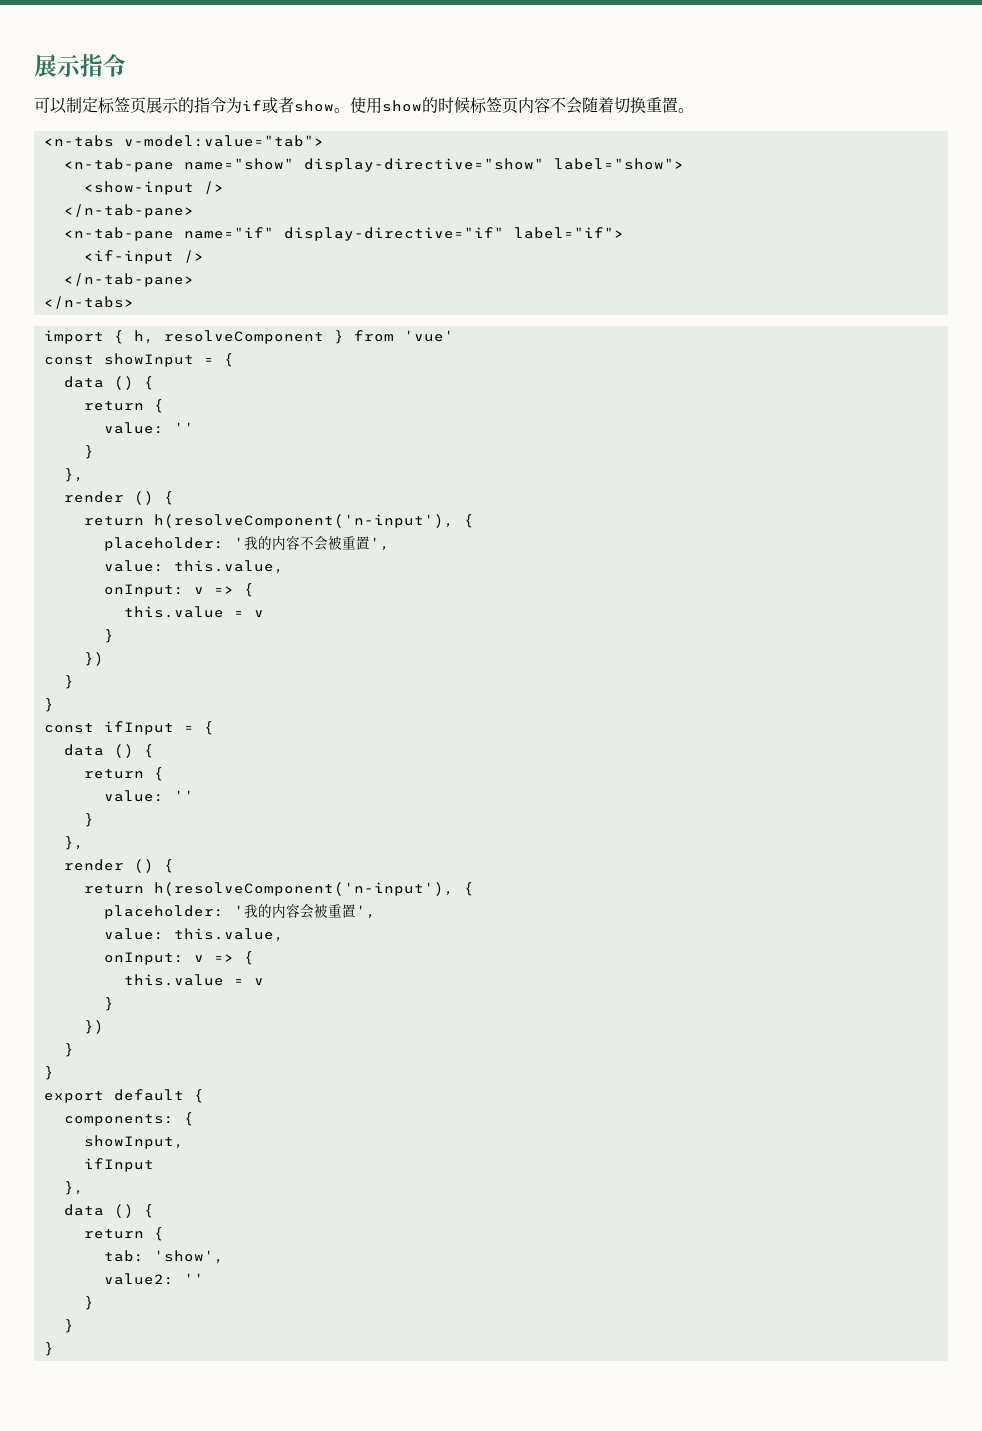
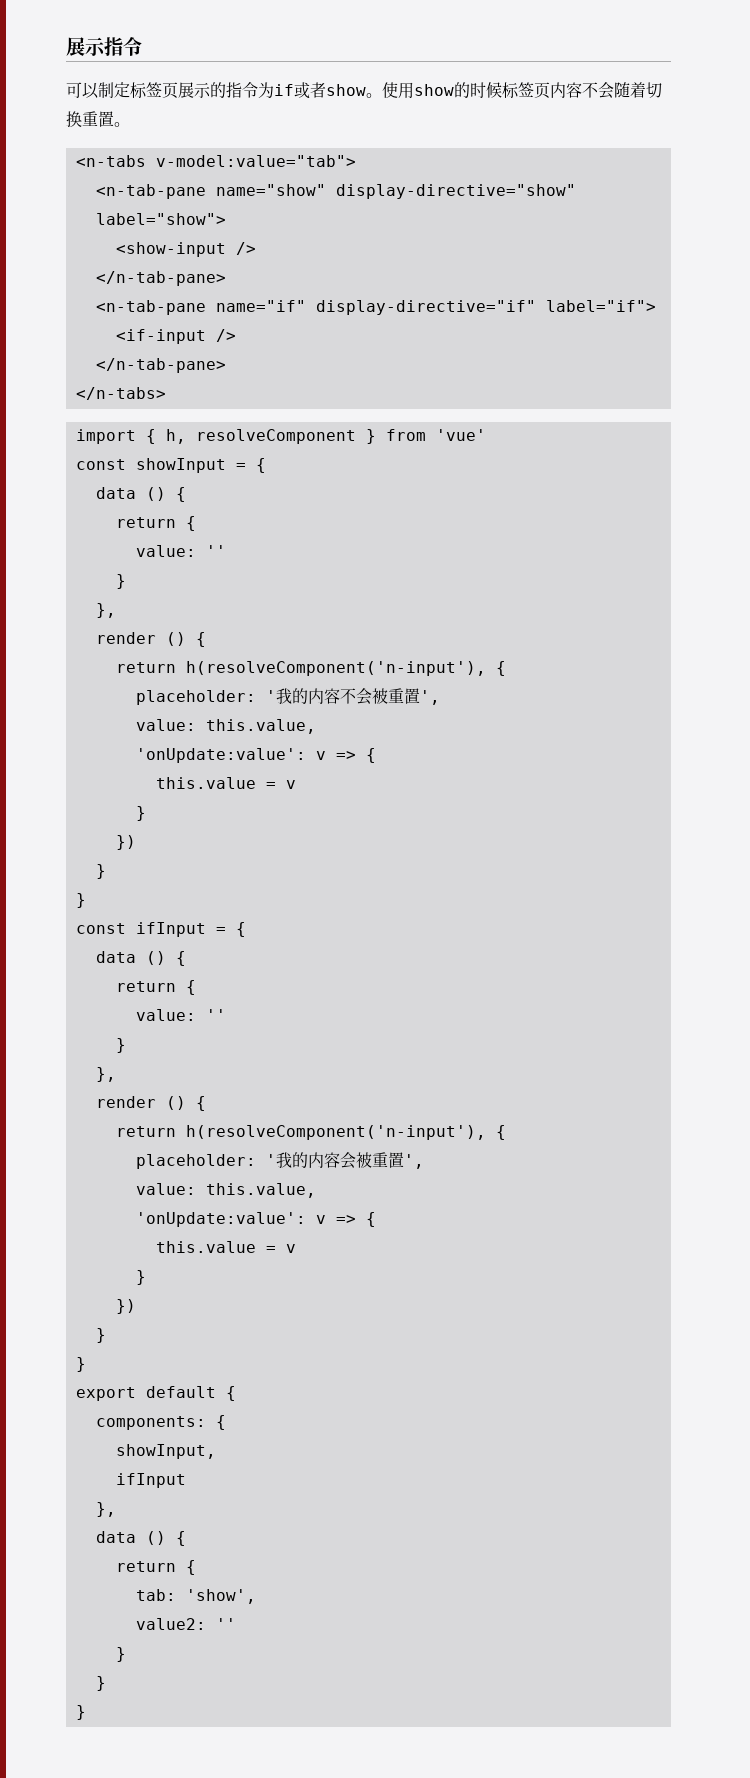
  placeholder: '我的内容不会被重置',
  value: this.value,
- onInput: v => {
+ 'onUpdate:value': v => {
  placeholder: '我的内容会被重置',
  value: this.value,
- onInput: v => {
+ 'onUpdate:value': v => {

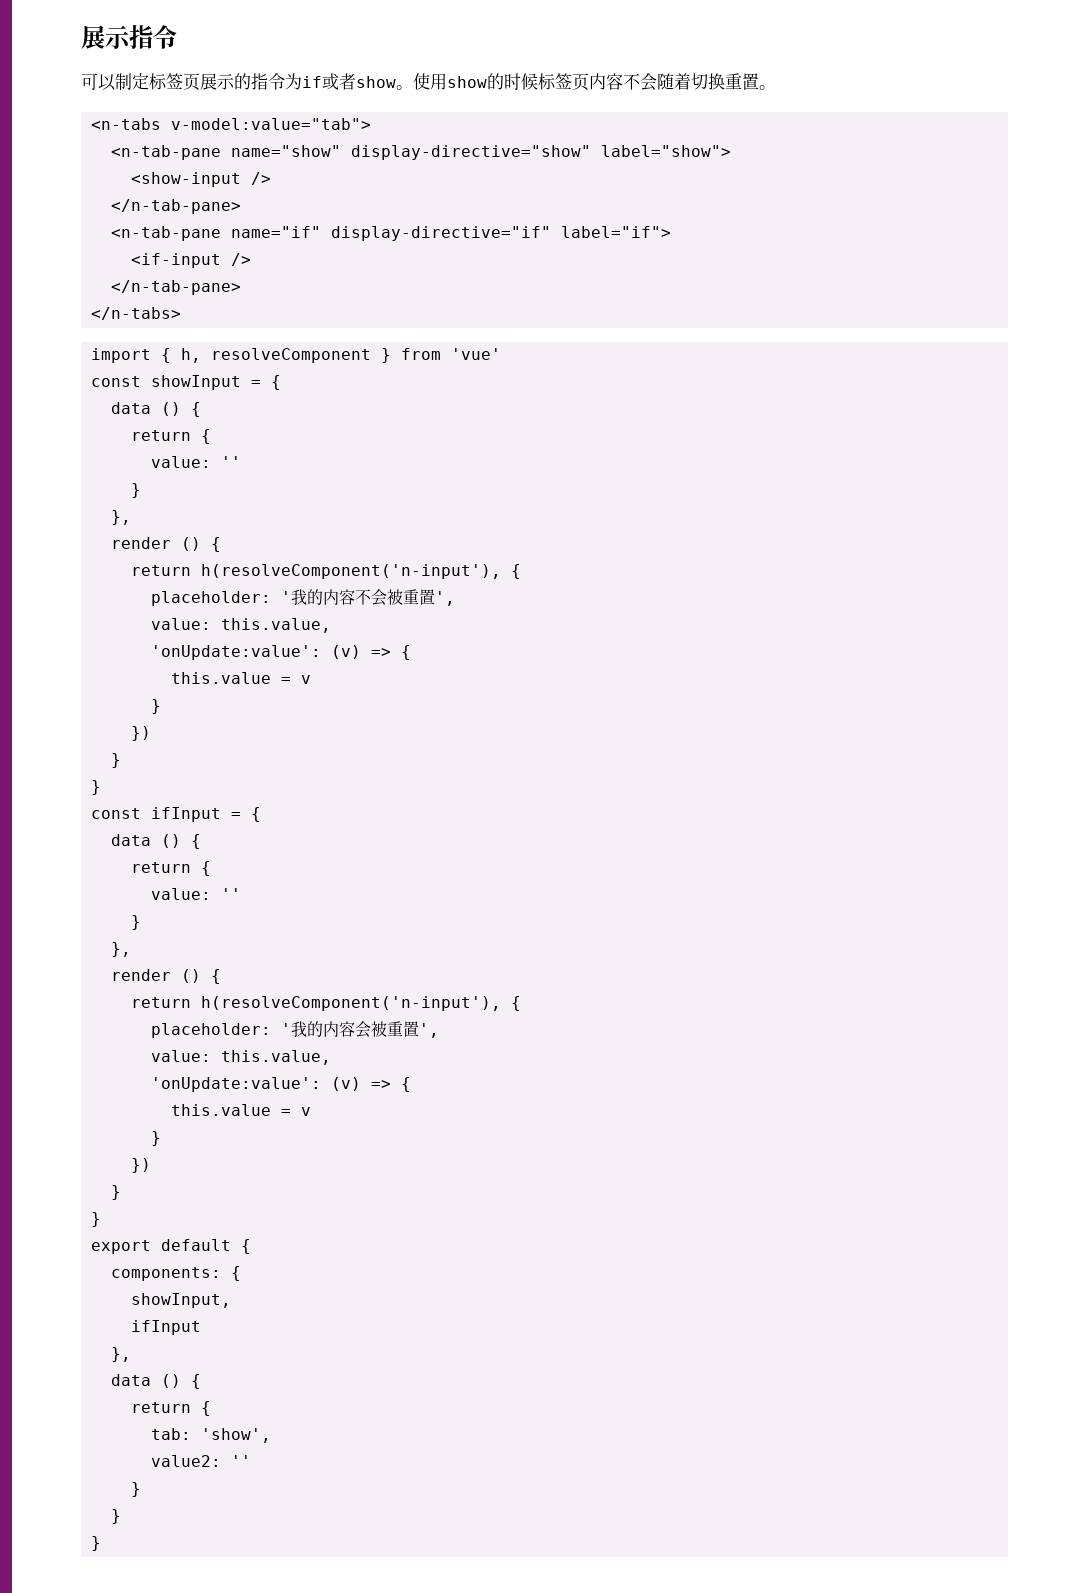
  placeholder: '我的内容不会被重置',
  value: this.value,
- 'onUpdate:value': v => {
+ 'onUpdate:value': (v) => {
  placeholder: '我的内容会被重置',
  value: this.value,
- 'onUpdate:value': v => {
+ 'onUpdate:value': (v) => {

